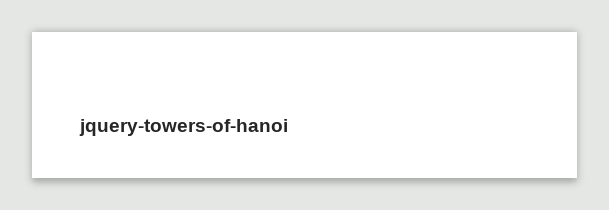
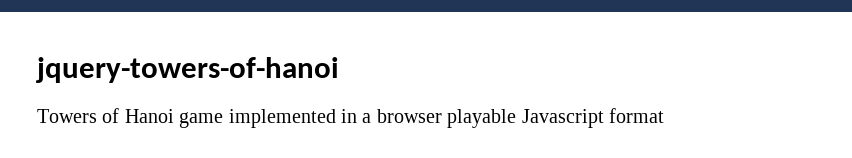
+ Towers of Hanoi game implemented in a browser playable Javascript format

